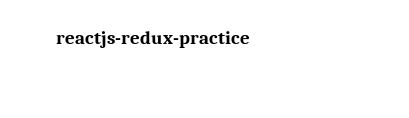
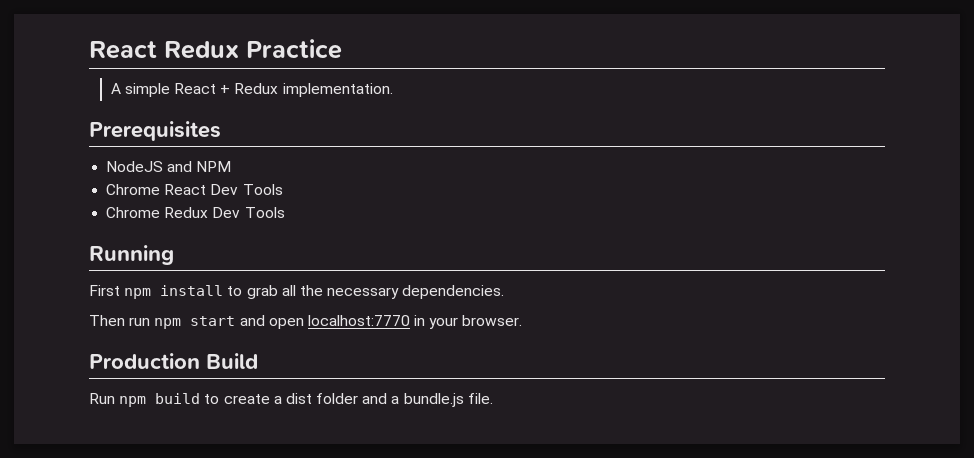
- reactjs-redux-practice
+ React Redux Practice
+ A simple React + Redux implementation.
+ Prerequisites
+ NodeJS and NPM
+ Chrome React Dev Tools
+ Chrome Redux Dev Tools
+ Running
+ First npm install to grab all the necessary dependencies.
+ Then run npm start and open localhost:7770 in your browser.
+ Production Build
+ Run npm build to create a dist folder and a bundle.js file.

